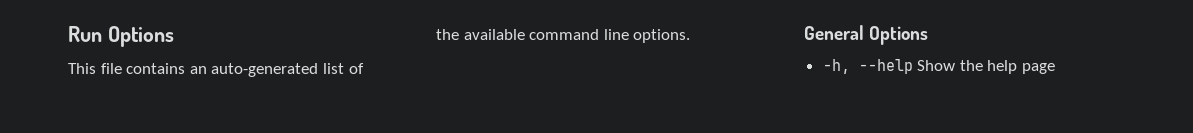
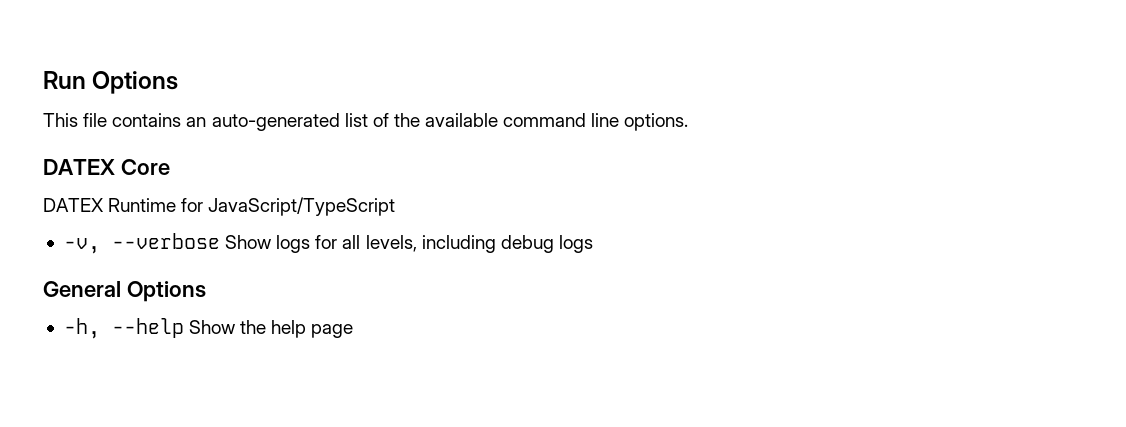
+ DATEX Core
+ DATEX Runtime for JavaScript/TypeScript
+ -v, --verbose Show logs for all levels, including debug logs

